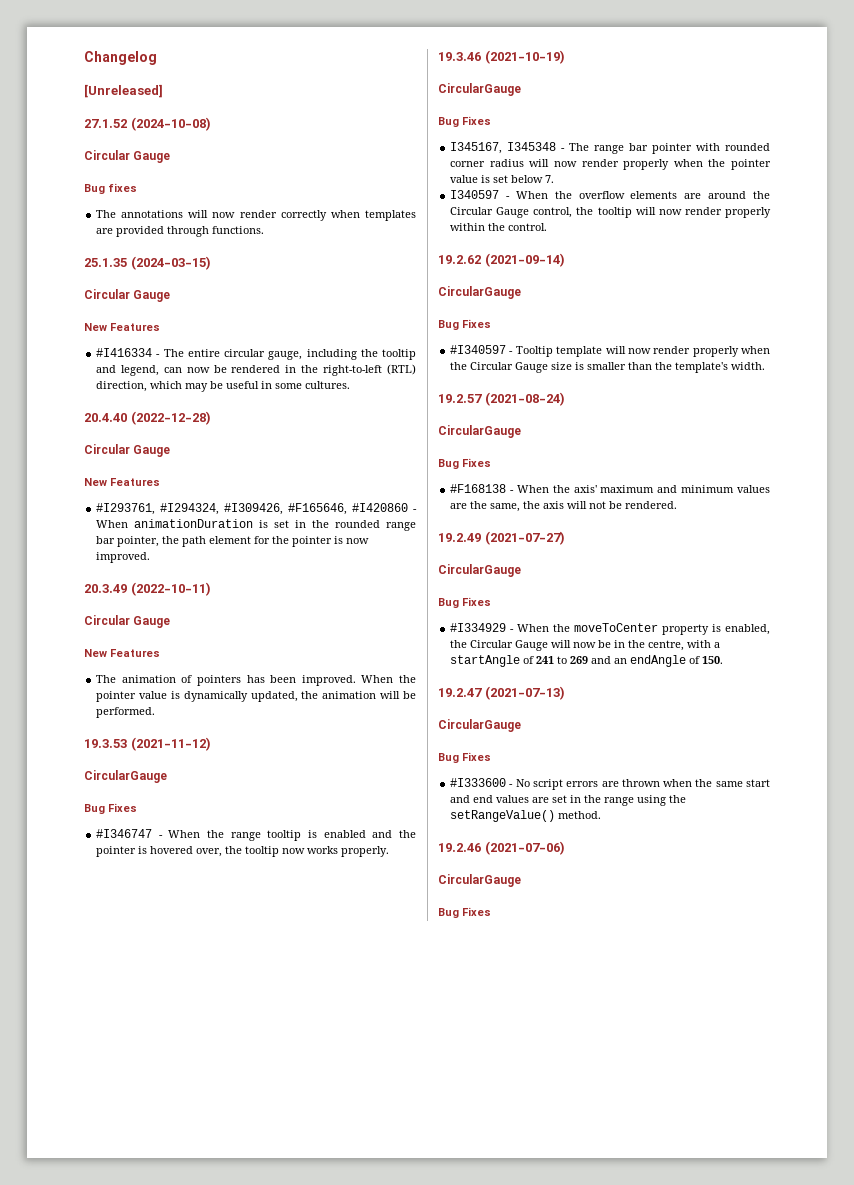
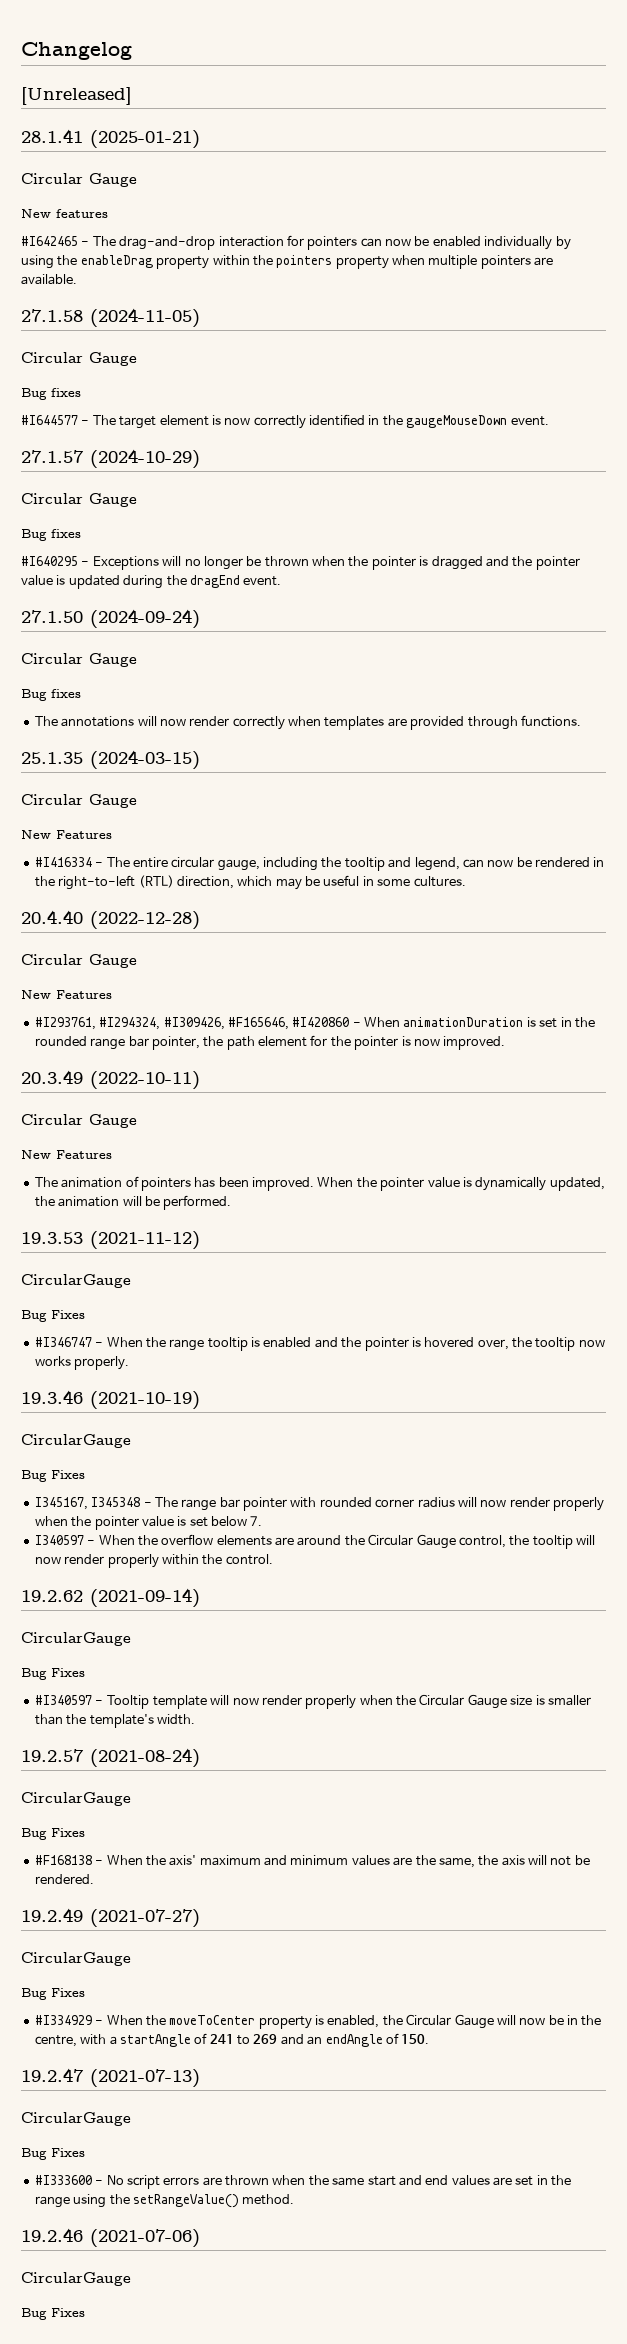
- 27.1.52 (2024-10-08)
+ 28.1.41 (2025-01-21)
+ Circular Gauge
+ New features
+ #I642465 - The drag-and-drop interaction for pointers can now be enabled individually by using the enableDrag property within the pointers property when multiple pointers are available.
+ 27.1.58 (2024-11-05)
+ Circular Gauge
+ Bug fixes
+ #I644577 - The target element is now correctly identified in the gaugeMouseDown event.
+ 27.1.57 (2024-10-29)
+ Circular Gauge
+ Bug fixes
+ #I640295 - Exceptions will no longer be thrown when the pointer is dragged and the pointer value is updated during the dragEnd event.
+ 27.1.50 (2024-09-24)

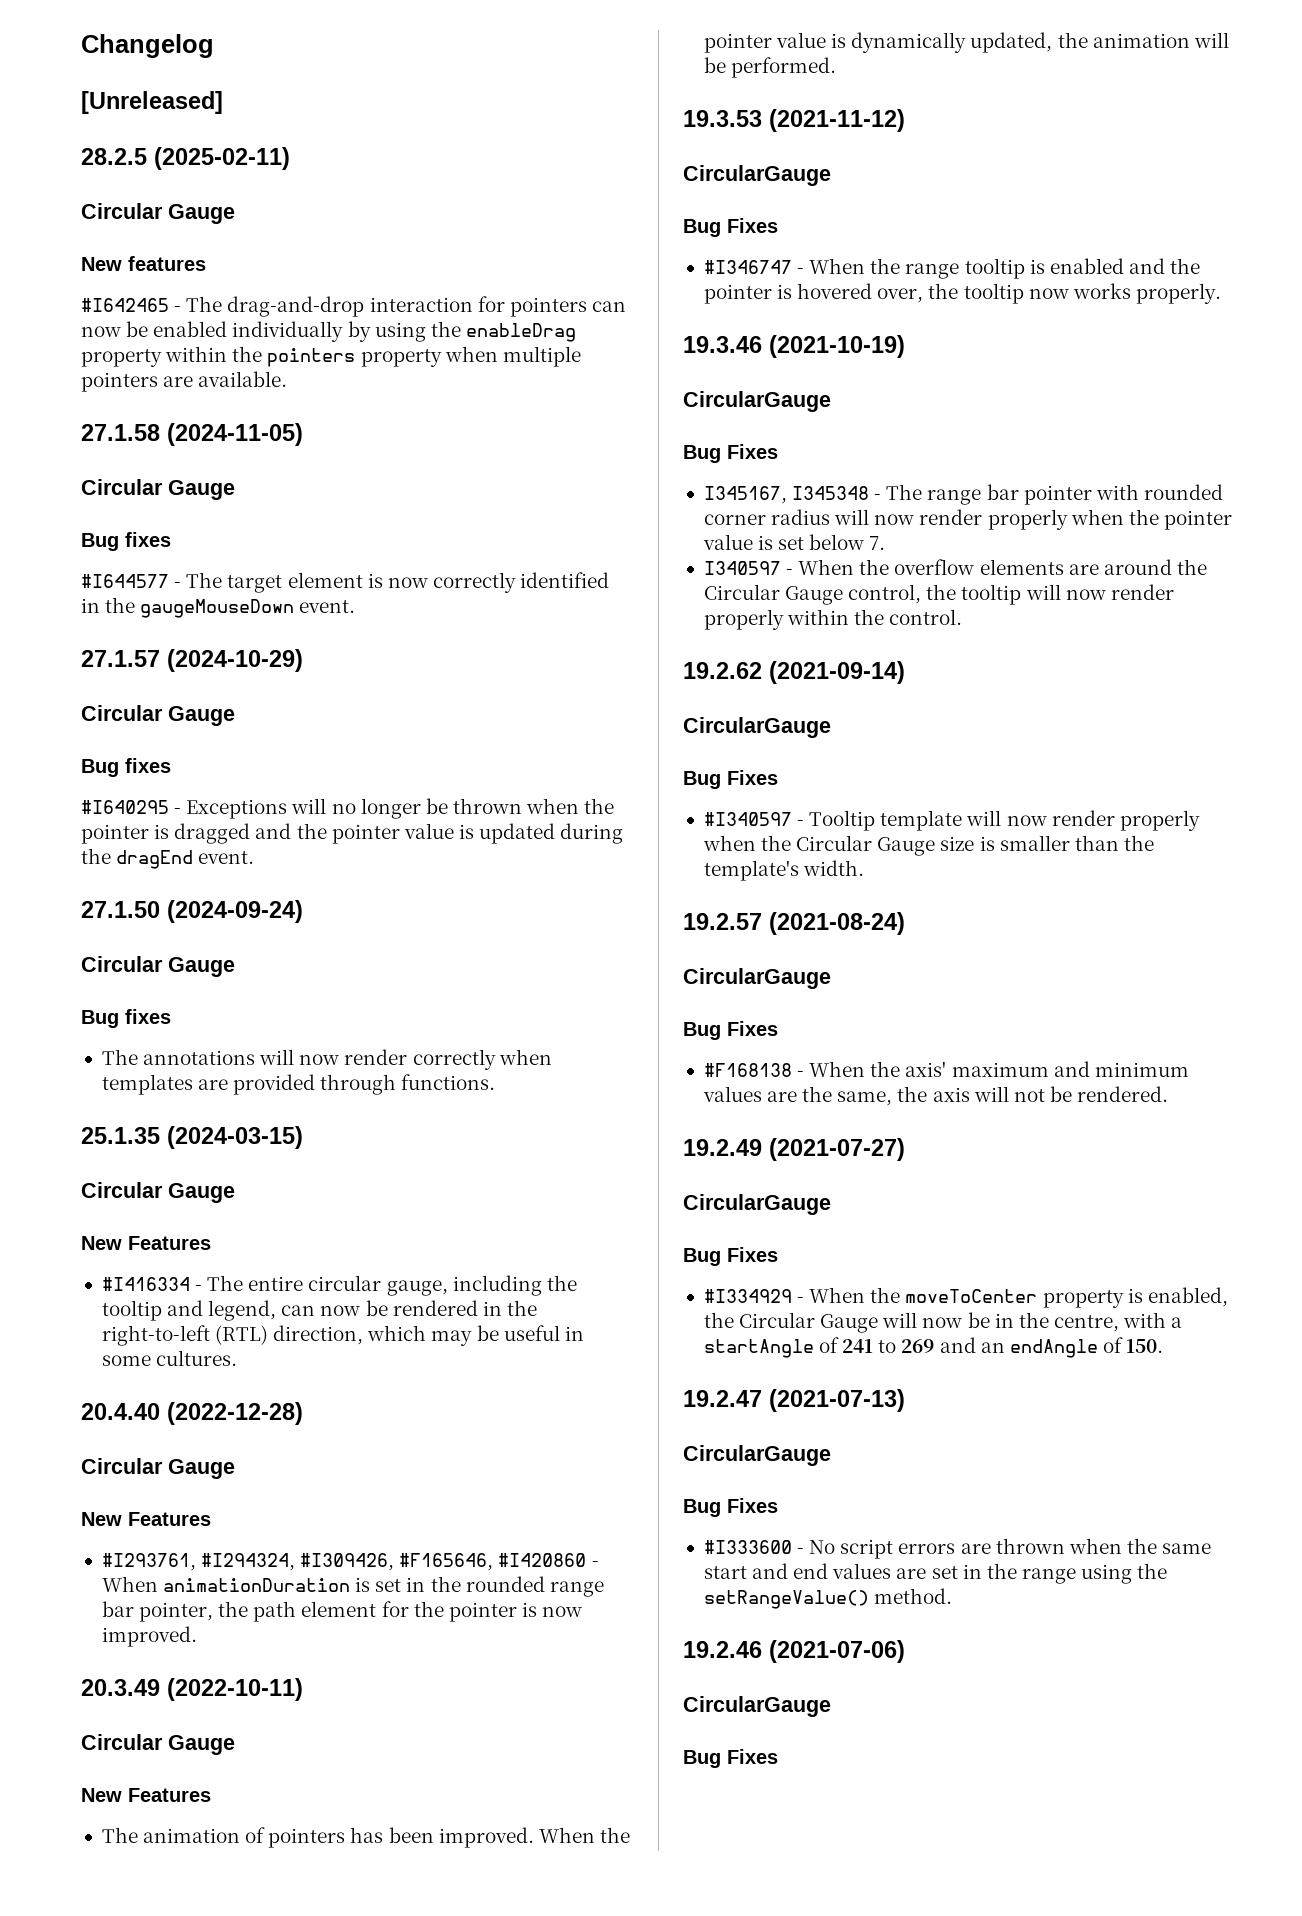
- 28.1.41 (2025-01-21)
+ 28.2.5 (2025-02-11)

